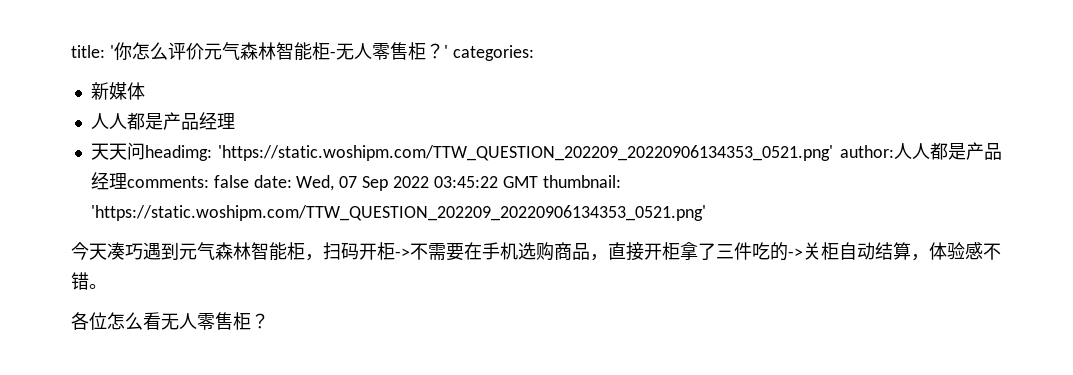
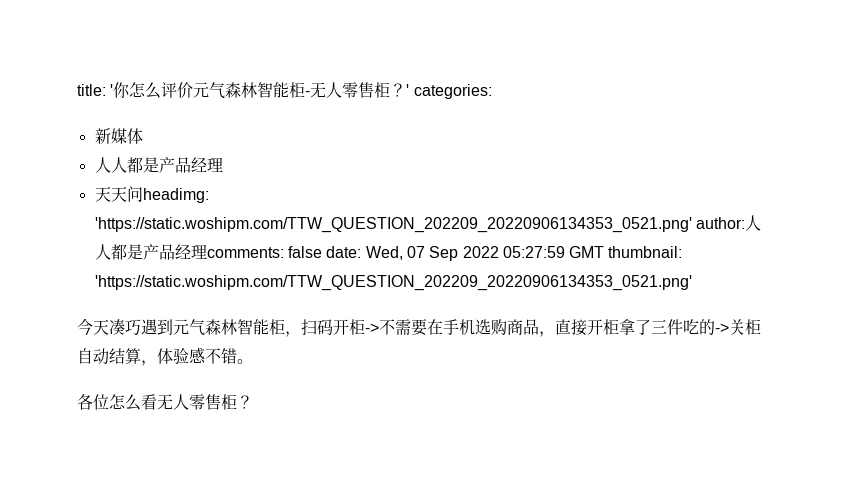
- 天天问headimg: 'https://static.woshipm.com/TTW_QUESTION_202209_20220906134353_0521.png' author:人人都是产品经理comments: false date: Wed, 07 Sep 2022 03:45:22 GMT thumbnail: 'https://static.woshipm.com/TTW_QUESTION_202209_20220906134353_0521.png'
+ 天天问headimg: 'https://static.woshipm.com/TTW_QUESTION_202209_20220906134353_0521.png' author:人人都是产品经理comments: false date: Wed, 07 Sep 2022 05:27:59 GMT thumbnail: 'https://static.woshipm.com/TTW_QUESTION_202209_20220906134353_0521.png'

